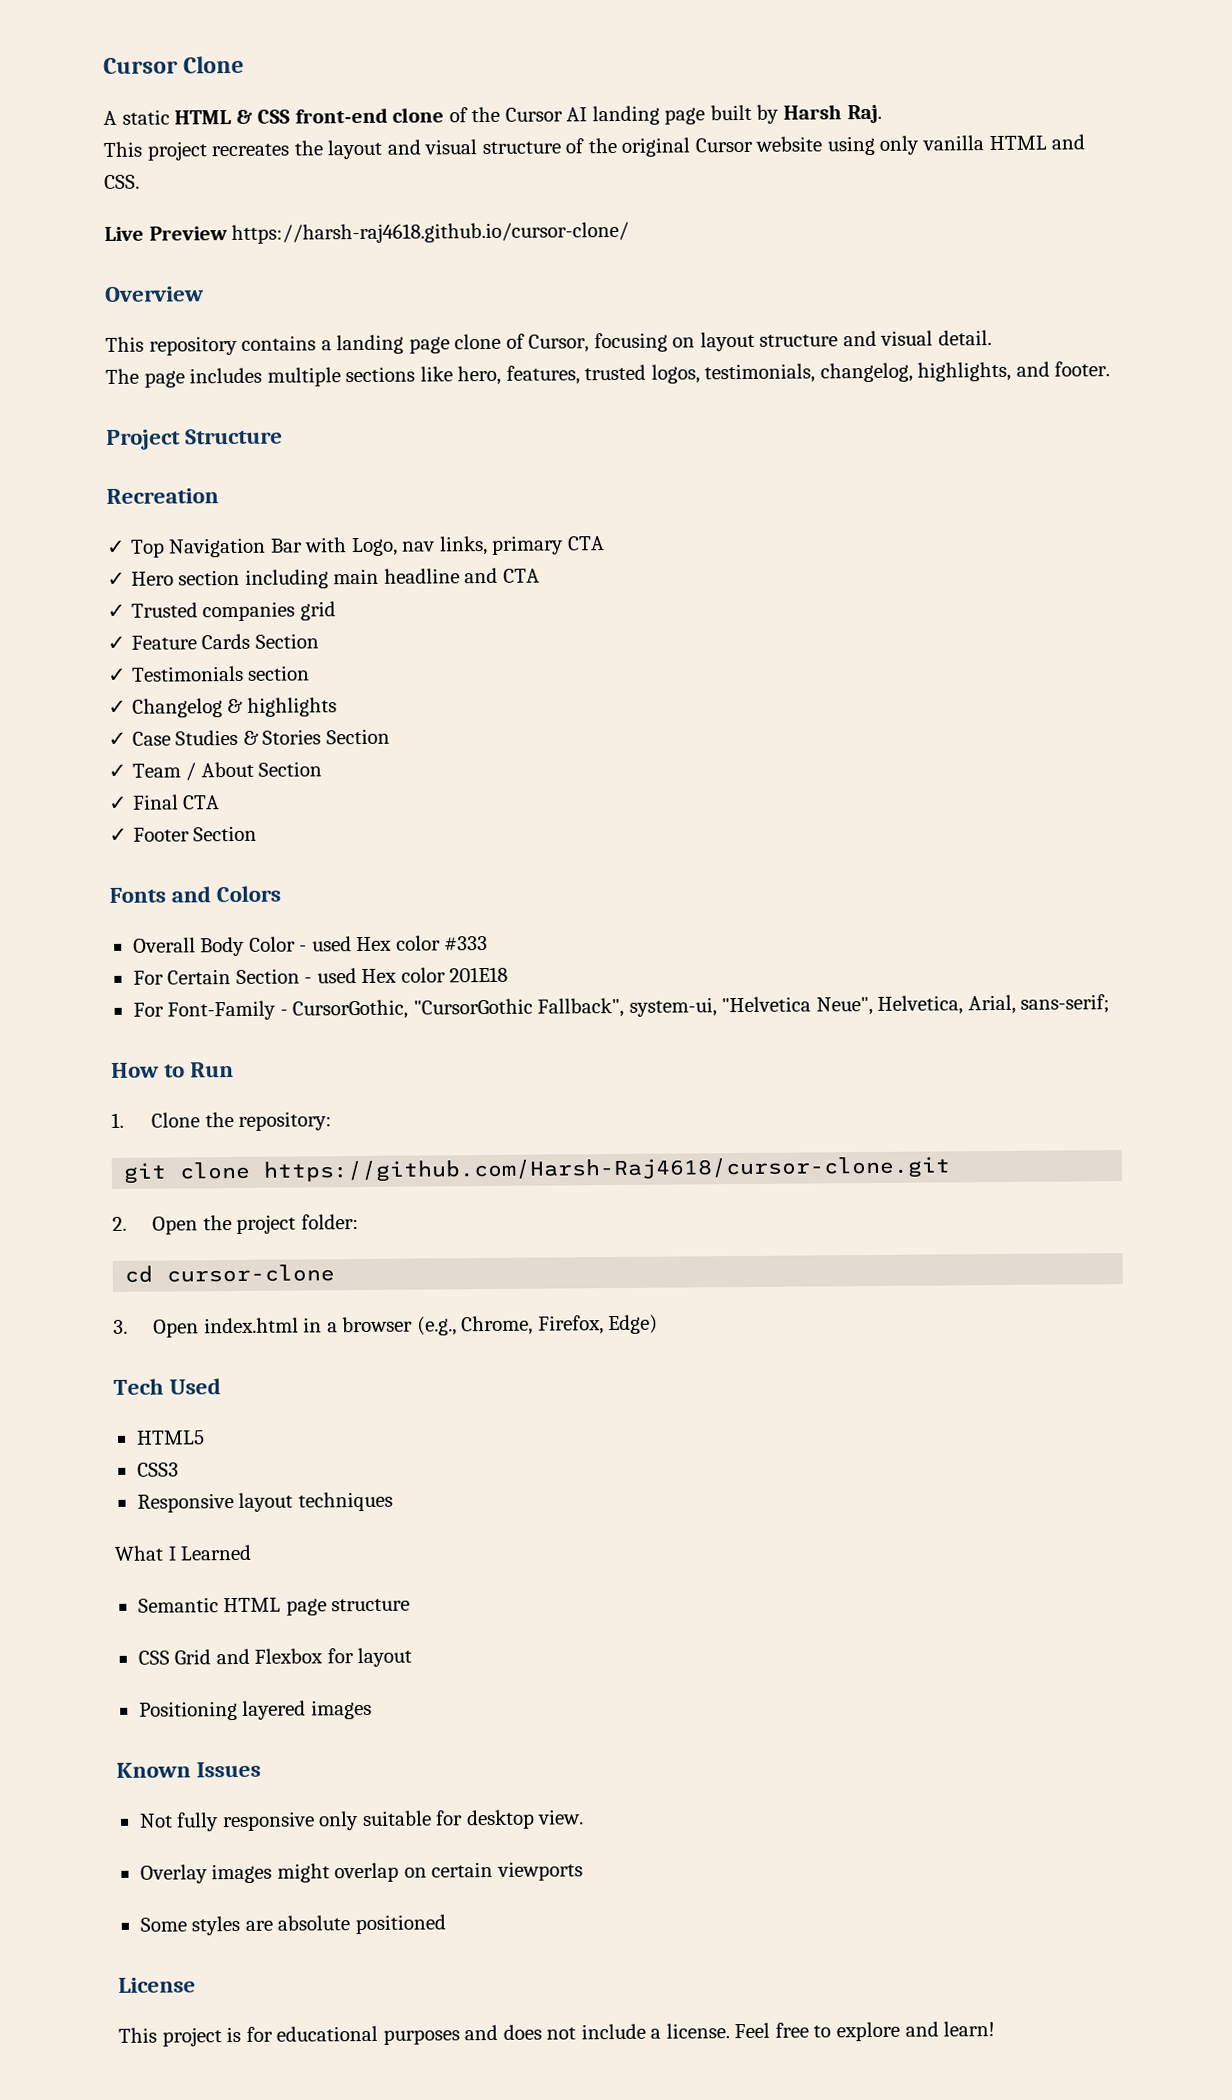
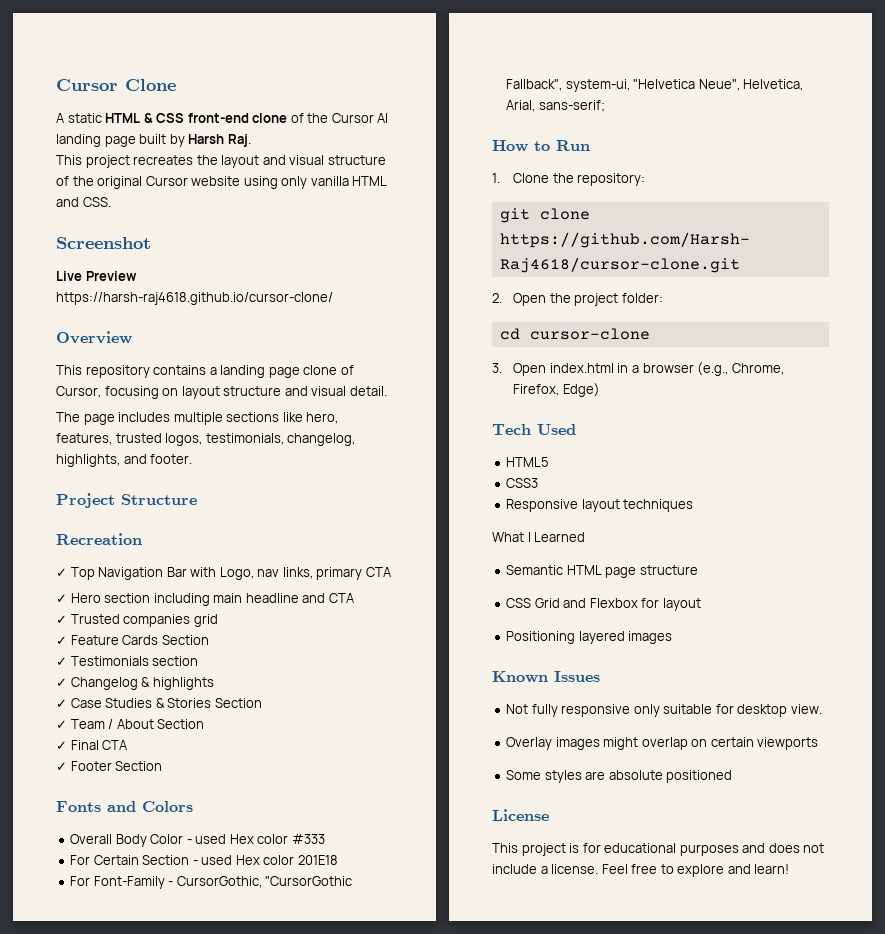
+ Screenshot

